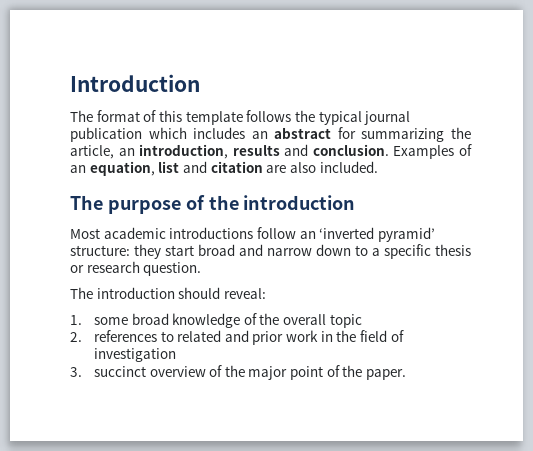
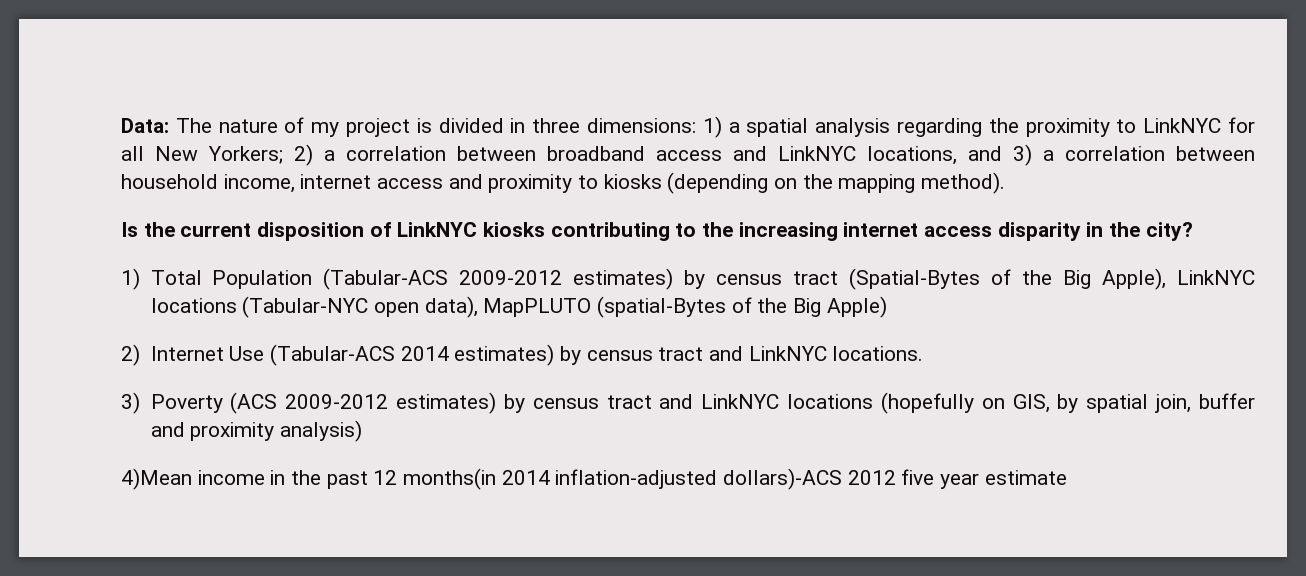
- Introduction
- The format of this template follows the typical journal publication which includes an abstract for summarizing the article, an introduction, results and conclusion. Examples of an equation, list and citation are also included.
- The purpose of the introduction
- Most academic introductions follow an ‘inverted pyramid’ structure: they start broad and narrow down to a specific thesis or research question.
- The introduction should reveal:
- 1. some broad knowledge of the overall topic
- 2. references to related and prior work in the field of investigation
- 3. succinct overview of the major point of the paper.
+ Data: The nature of my project is divided in three dimensions: 1) a spatial analysis regarding the proximity to LinkNYC for all New Yorkers; 2) a correlation between broadband access and LinkNYC locations, and 3) a correlation between household income, internet access and proximity to kiosks (depending on the mapping method).
+ Is the current disposition of LinkNYC kiosks contributing to the increasing internet access disparity in the city?
+ 1) Total Population (Tabular-ACS 2009-2012 estimates) by census tract (Spatial-Bytes of the Big Apple), LinkNYC locations (Tabular-NYC open data), MapPLUTO (spatial-Bytes of the Big Apple)
+ 2) Internet Use (Tabular-ACS 2014 estimates) by census tract and LinkNYC locations.
+ 3) Poverty (ACS 2009-2012 estimates) by census tract and LinkNYC locations (hopefully on GIS, by spatial join, buffer and proximity analysis)
+ 4)Mean income in the past 12 months(in 2014 inflation-adjusted dollars)-ACS 2012 five year estimate

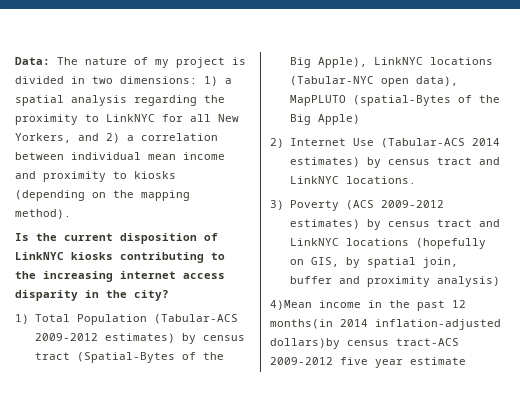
- Data: The nature of my project is divided in three dimensions: 1) a spatial analysis regarding the proximity to LinkNYC for all New Yorkers; 2) a correlation between broadband access and LinkNYC locations, and 3) a correlation between household income, internet access and proximity to kiosks (depending on the mapping method).
+ Data: The nature of my project is divided in two dimensions: 1) a spatial analysis regarding the proximity to LinkNYC for all New Yorkers, and 2) a correlation between individual mean income and proximity to kiosks (depending on the mapping method).
- 4)Mean income in the past 12 months(in 2014 inflation-adjusted dollars)-ACS 2012 five year estimate
+ 4)Mean income in the past 12 months(in 2014 inflation-adjusted dollars)by census tract-ACS 2009-2012 five year estimate

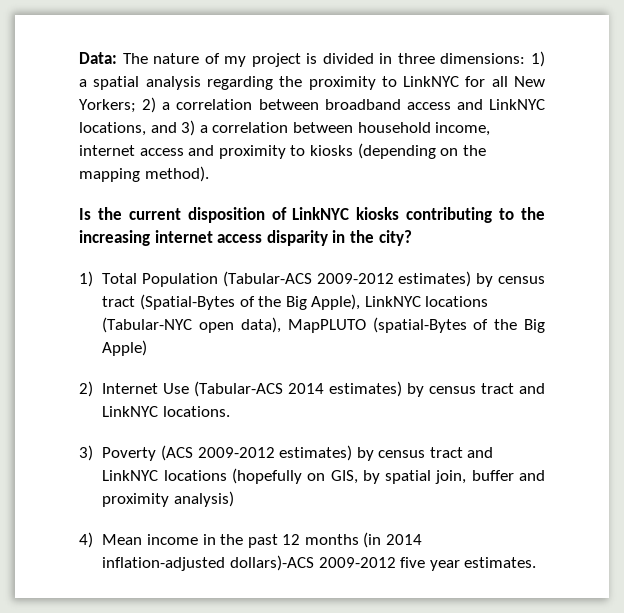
- Data: The nature of my project is divided in two dimensions: 1) a spatial analysis regarding the proximity to LinkNYC for all New Yorkers, and 2) a correlation between individual mean income and proximity to kiosks (depending on the mapping method).
+ Data: The nature of my project is divided in three dimensions: 1) a spatial analysis regarding the proximity to LinkNYC for all New Yorkers; 2) a correlation between broadband access and LinkNYC locations, and 3) a correlation between household income, internet access and proximity to kiosks (depending on the mapping method).
- 4)Mean income in the past 12 months(in 2014 inflation-adjusted dollars)by census tract-ACS 2009-2012 five year estimate
+ 4) Mean income in the past 12 months (in 2014 inflation-adjusted dollars)-ACS 2009-2012 five year estimates.

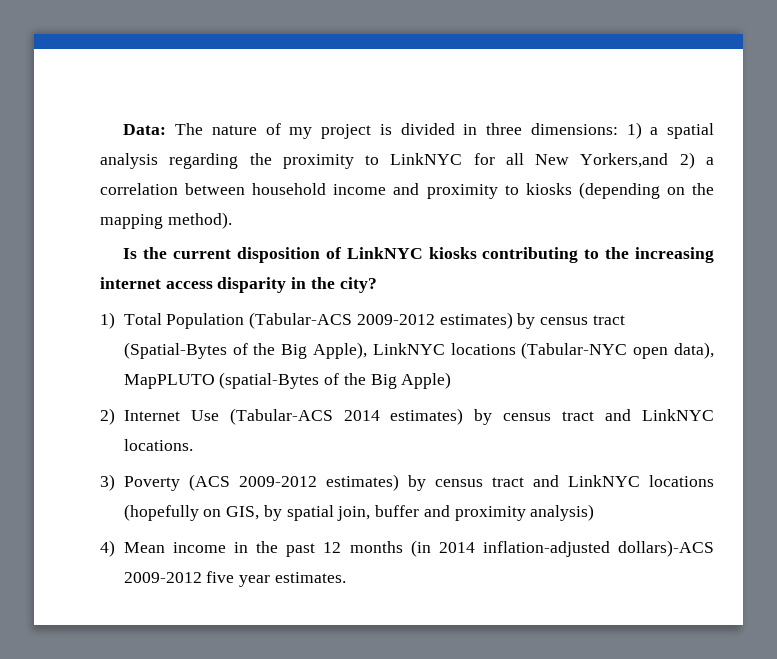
- Data: The nature of my project is divided in three dimensions: 1) a spatial analysis regarding the proximity to LinkNYC for all New Yorkers; 2) a correlation between broadband access and LinkNYC locations, and 3) a correlation between household income, internet access and proximity to kiosks (depending on the mapping method).
+ Data: The nature of my project is divided in three dimensions: 1) a spatial analysis regarding the proximity to LinkNYC for all New Yorkers,and 2) a correlation between household income and proximity to kiosks (depending on the mapping method).

